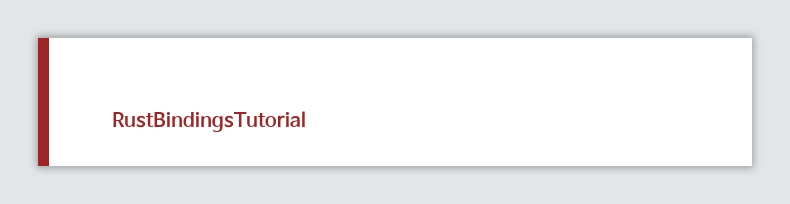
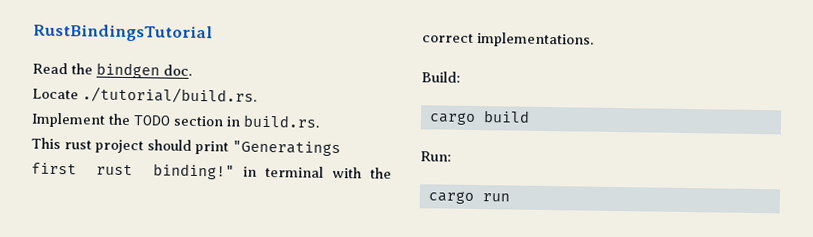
+ Read the bindgen doc.
+ Locate ./tutorial/build.rs.
+ Implement the TODO section in build.rs.
+ This rust project should print "Generatings first rust binding!" in terminal with the correct implementations.
+ Build:
+ cargo build
+ Run:
+ cargo run

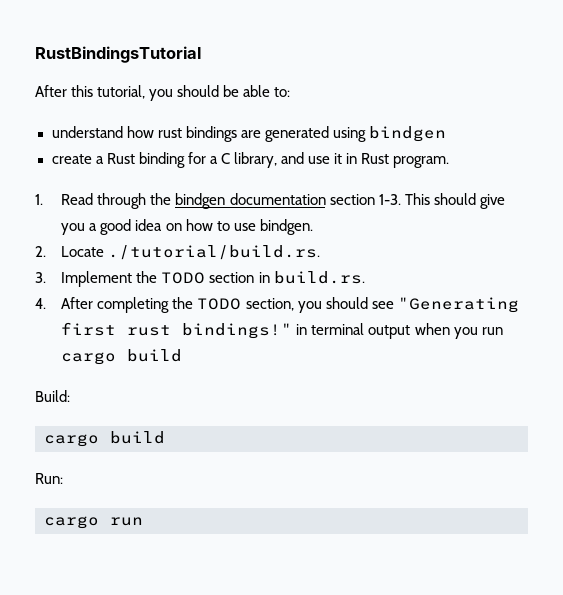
- Read the bindgen doc.
- Locate ./tutorial/build.rs.
+ After this tutorial, you should be able to:
+ understand how rust bindings are generated using bindgen
+ create a Rust binding for a C library, and use it in Rust program.
+ 1. Read through the bindgen documentation section 1-3. This should give you a good idea on how to use bindgen.
+ 2. Locate ./tutorial/build.rs.
- Implement the TODO section in build.rs.
+ 3. Implement the TODO section in build.rs.
- This rust project should print "Generatings first rust binding!" in terminal with the correct implementations.
+ 4. After completing the TODO section, you should see "Generating first rust bindings!" in terminal output when you run cargo build

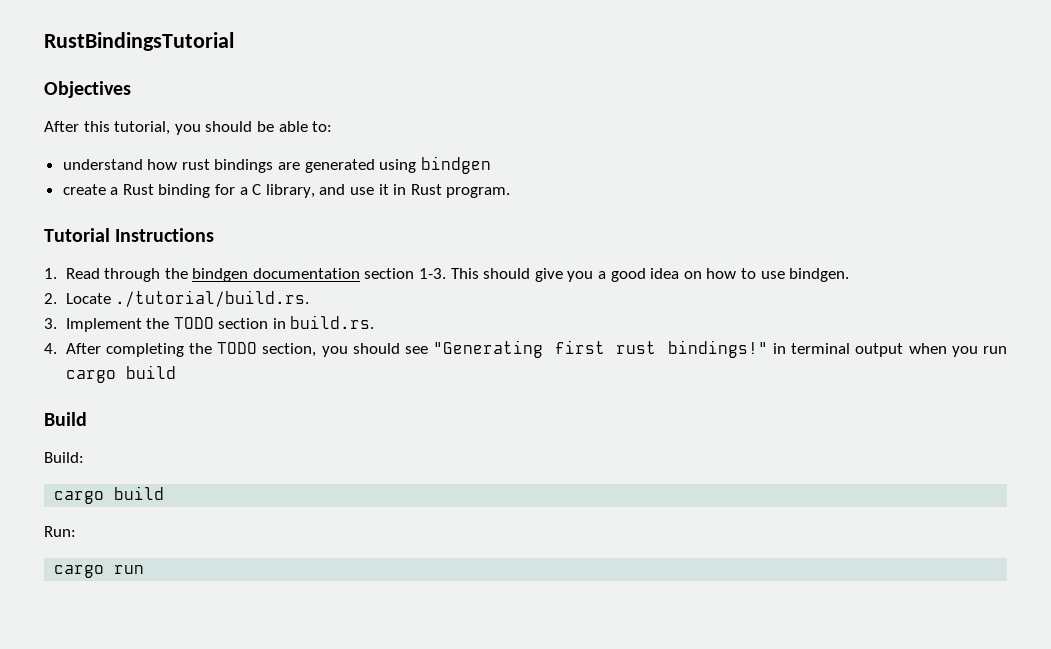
+ Objectives
+ Tutorial Instructions
+ Build

